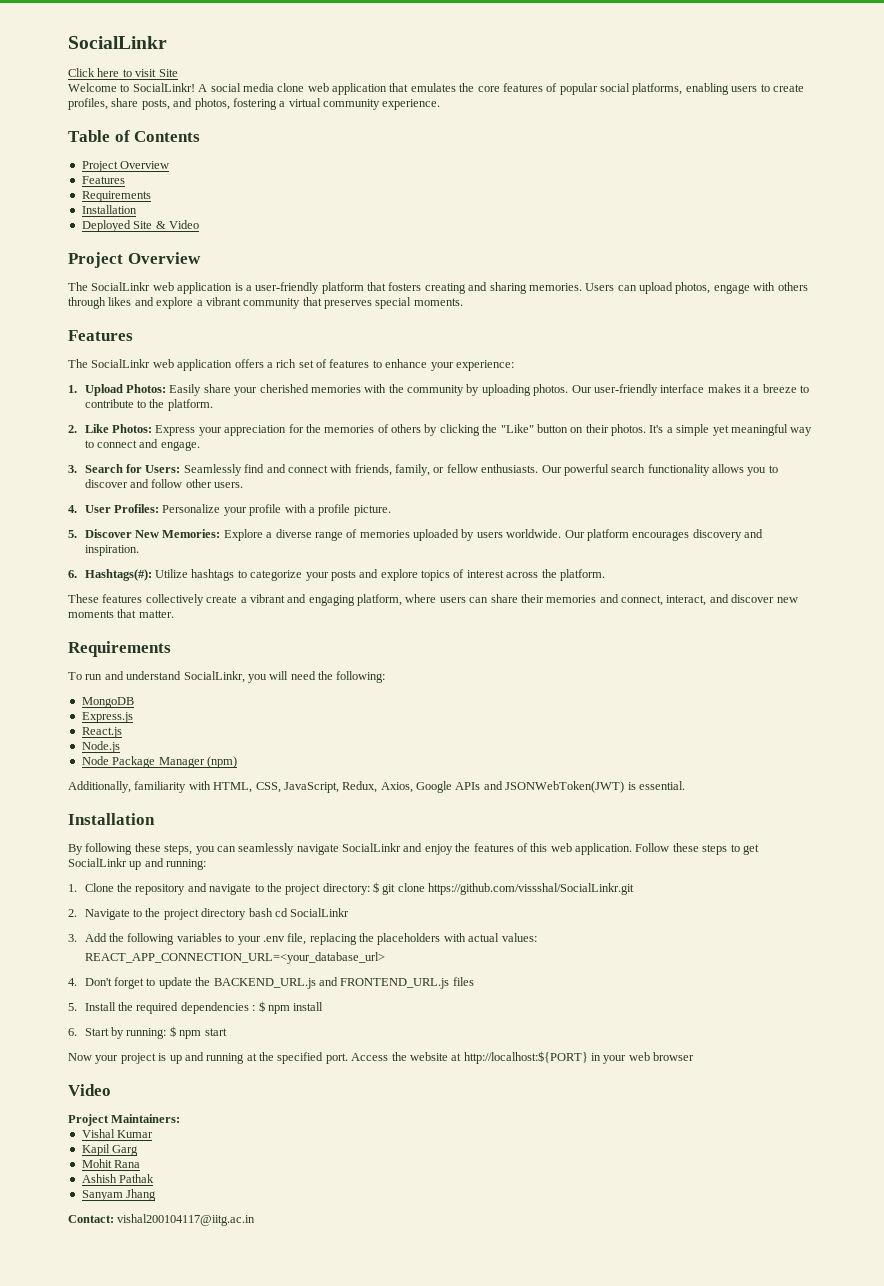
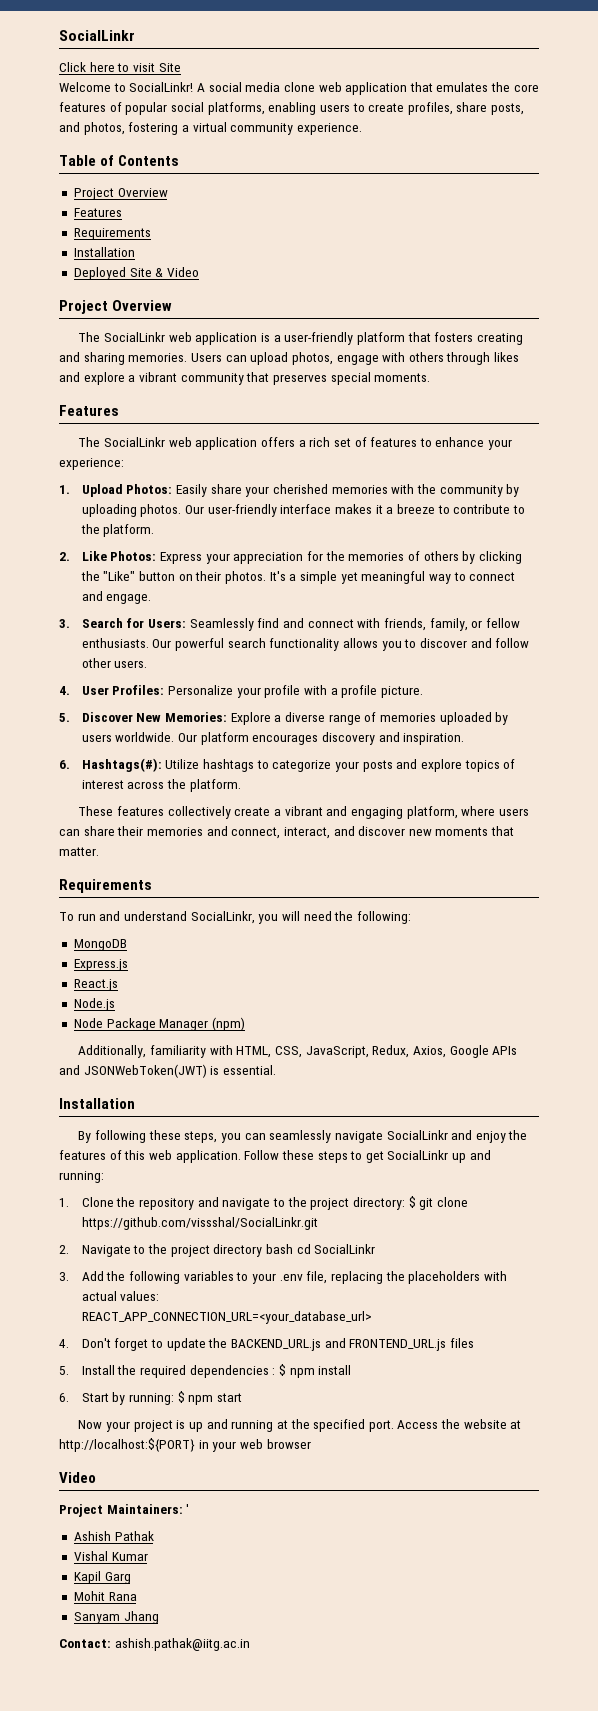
- Project Maintainers:
+ Project Maintainers: '
+ Ashish Pathak
- Ashish Pathak
- Contact: vishal200104117@iitg.ac.in
+ Contact: ashish.pathak@iitg.ac.in

